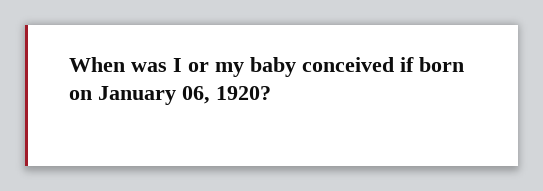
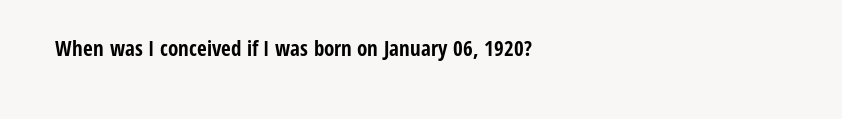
- When was I or my baby conceived if born on January 06, 1920?
+ When was I conceived if I was born on January 06, 1920?

